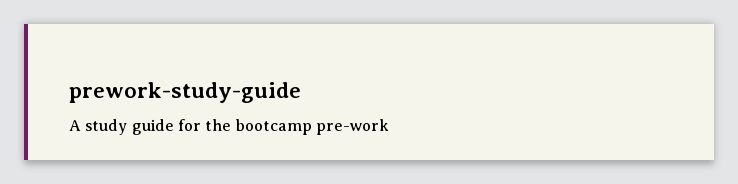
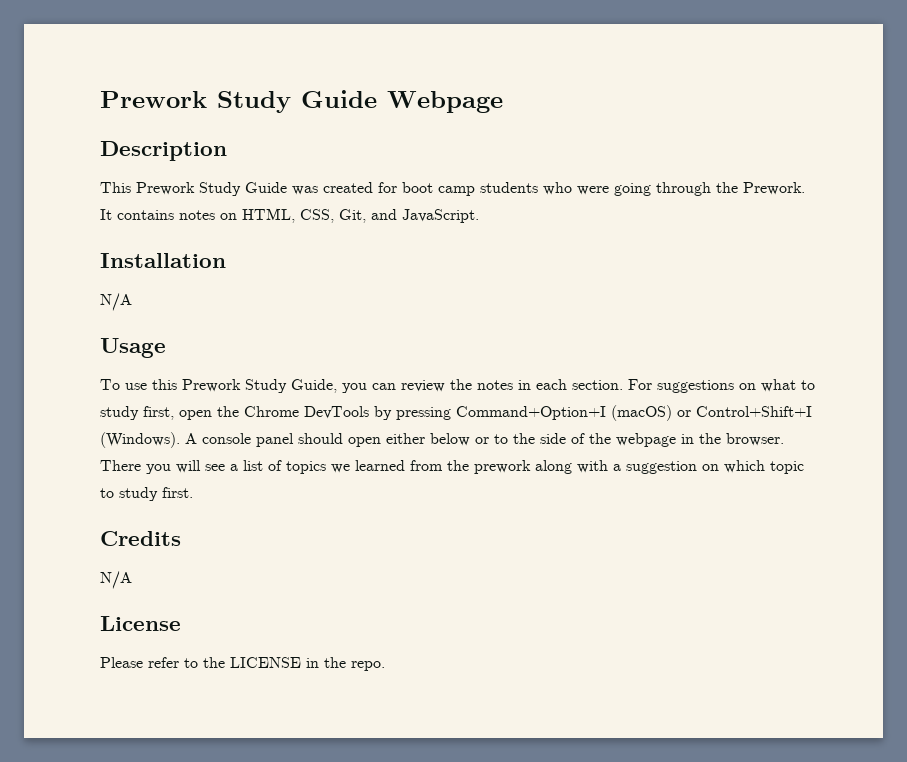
- prework-study-guide
- A study guide for the bootcamp pre-work
+ Prework Study Guide Webpage
+ Description
+ This Prework Study Guide was created for boot camp students who were going through the Prework. It contains notes on HTML, CSS, Git, and JavaScript.
+ Installation
+ N/A
+ Usage
+ To use this Prework Study Guide, you can review the notes in each section. For suggestions on what to study first, open the Chrome DevTools by pressing Command+Option+I (macOS) or Control+Shift+I (Windows). A console panel should open either below or to the side of the webpage in the browser. There you will see a list of topics we learned from the prework along with a suggestion on which topic to study first.
+ Credits
+ N/A
+ License
+ Please refer to the LICENSE in the repo.

